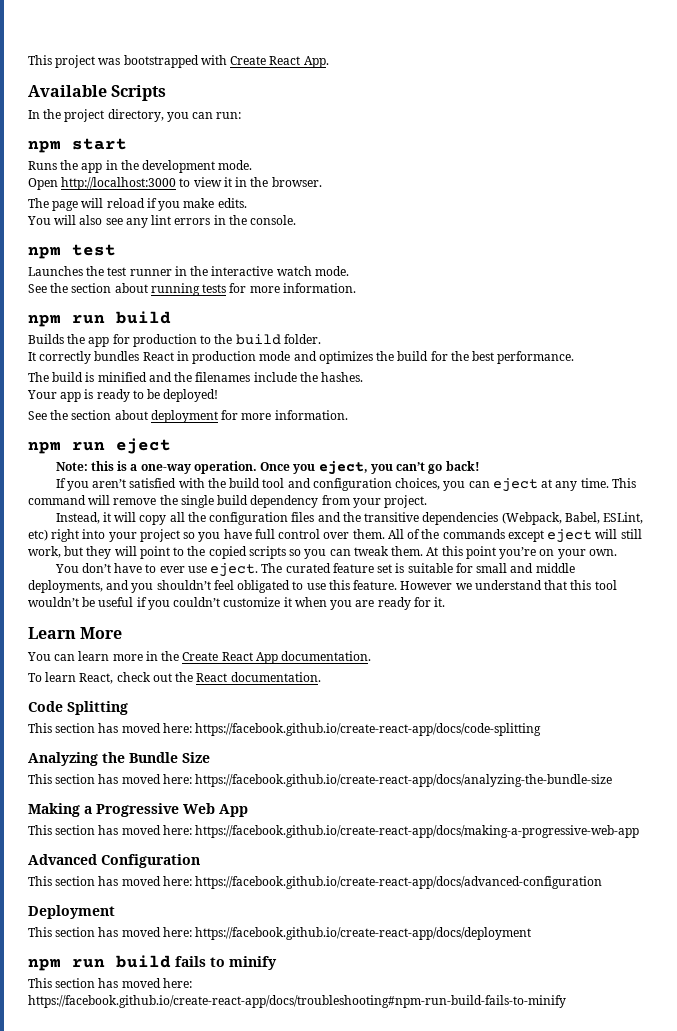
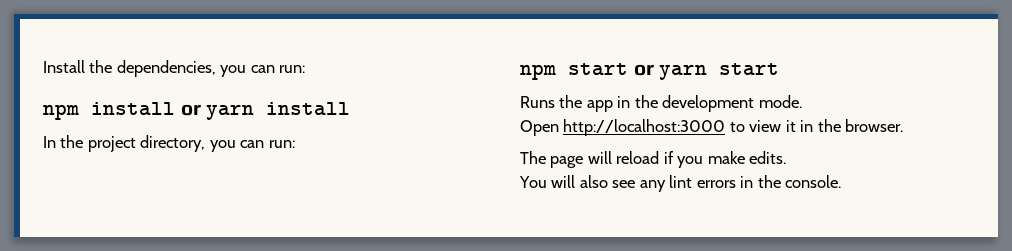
- This project was bootstrapped with Create React App.
- Available Scripts
+ Install the dependencies, you can run:
+ npm install or yarn install
- npm start
+ npm start or yarn start
- npm test
- Launches the test runner in the interactive watch mode.
- See the section about running tests for more information.
- npm run build
- Builds the app for production to the build folder.
- It correctly bundles React in production mode and optimizes the build for the best performance.
- The build is minified and the filenames include the hashes.
- Your app is ready to be deployed!
- See the section about deployment for more information.
- npm run eject
- Note: this is a one-way operation. Once you eject, you can’t go back!
- If you aren’t satisfied with the build tool and configuration choices, you can eject at any time. This command will remove the single build dependency from your project.
- Instead, it will copy all the configuration files and the transitive dependencies (Webpack, Babel, ESLint, etc) right into your project so you have full control over them. All of the commands except eject will still work, but they will point to the copied scripts so you can tweak them. At this point you’re on your own.
- You don’t have to ever use eject. The curated feature set is suitable for small and middle deployments, and you shouldn’t feel obligated to use this feature. However we understand that this tool wouldn’t be useful if you couldn’t customize it when you are ready for it.
- Learn More
- You can learn more in the Create React App documentation.
- To learn React, check out the React documentation.
- Code Splitting
- This section has moved here: https://facebook.github.io/create-react-app/docs/code-splitting
- Analyzing the Bundle Size
- This section has moved here: https://facebook.github.io/create-react-app/docs/analyzing-the-bundle-size
- Making a Progressive Web App
- This section has moved here: https://facebook.github.io/create-react-app/docs/making-a-progressive-web-app
- Advanced Configuration
- This section has moved here: https://facebook.github.io/create-react-app/docs/advanced-configuration
- Deployment
- This section has moved here: https://facebook.github.io/create-react-app/docs/deployment
- npm run build fails to minify
- This section has moved here: https://facebook.github.io/create-react-app/docs/troubleshooting#npm-run-build-fails-to-minify

